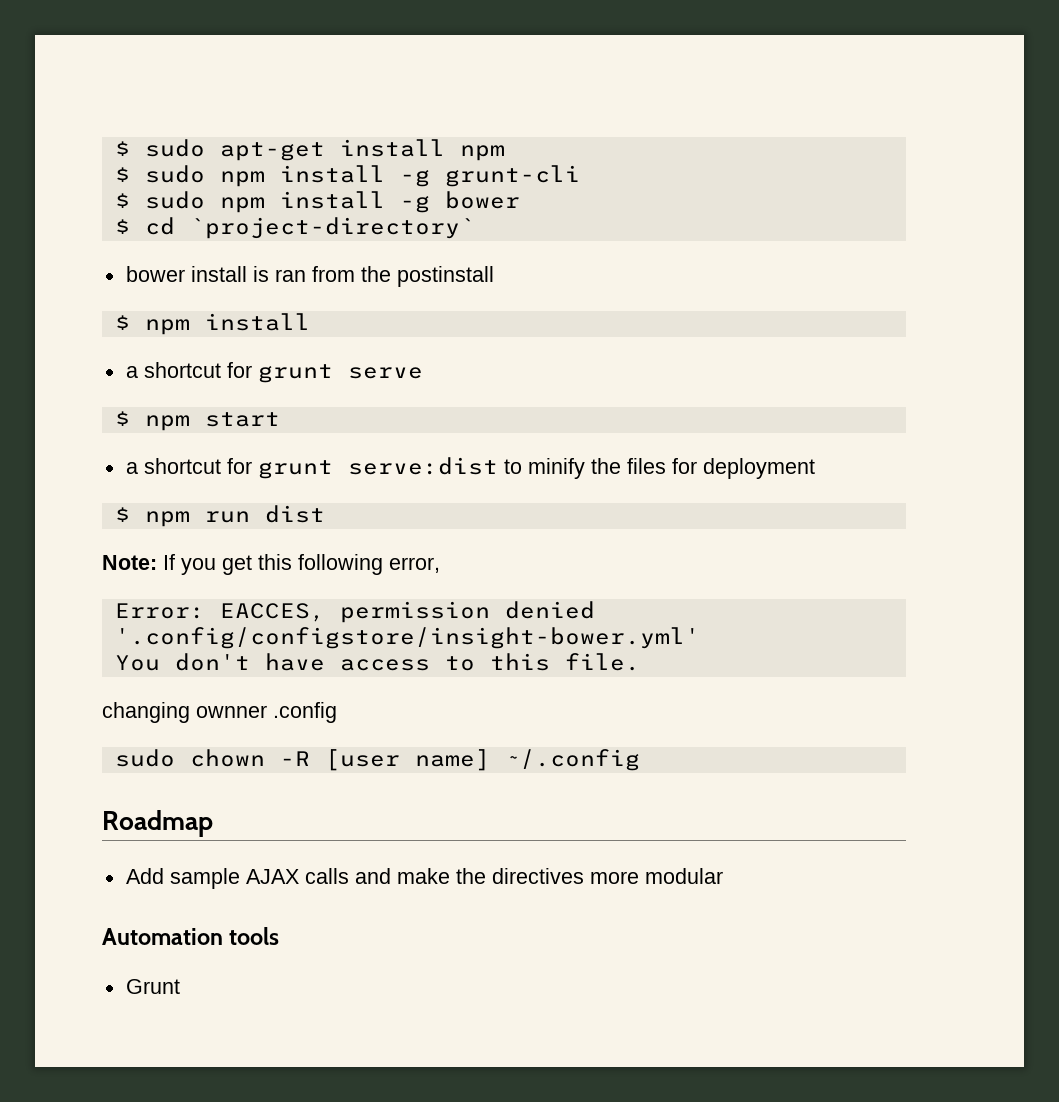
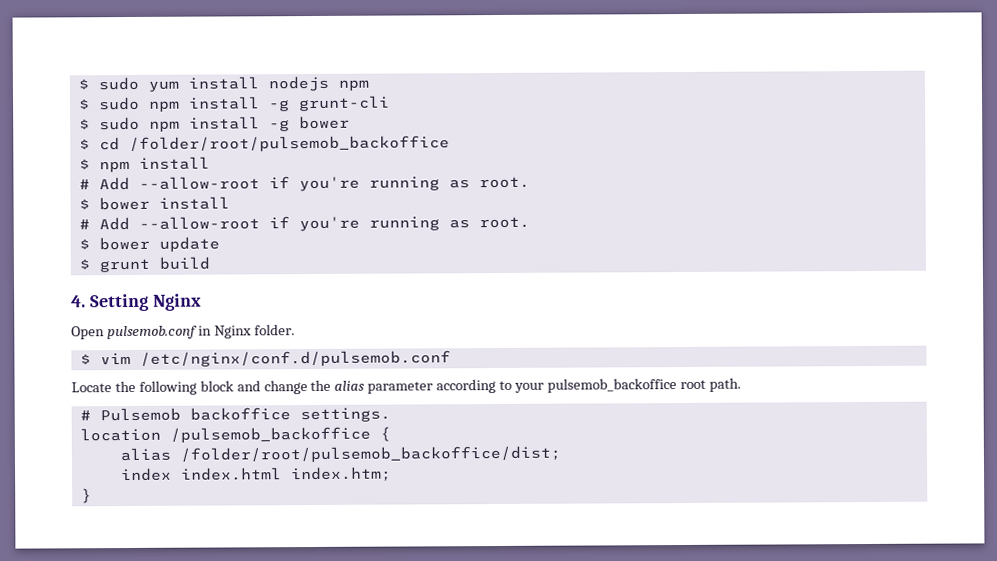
- $ sudo apt-get install npm
+ $ sudo yum install nodejs npm
- $ cd `project-directory`
- bower install is ran from the postinstall
+ $ cd /folder/root/pulsemob_backoffice
  $ npm install
- a shortcut for grunt serve
- $ npm start
- a shortcut for grunt serve:dist to minify the files for deployment
- $ npm run dist
- Note: If you get this following error,
- Error: EACCES, permission denied '.config/configstore/insight-bower.yml'
- You don't have access to this file.
- changing ownner .config
- sudo chown -R [user name] ~/.config
- Roadmap
- Add sample AJAX calls and make the directives more modular
- Automation tools
- Grunt
+ # Add --allow-root if you're running as root.
+ $ bower install
+ # Add --allow-root if you're running as root.
+ $ bower update
+ $ grunt build
+ 4. Setting Nginx
+ Open pulsemob.conf in Nginx folder.
+ $ vim /etc/nginx/conf.d/pulsemob.conf
+ Locate the following block and change the alias parameter according to your pulsemob_backoffice root path.
+ # Pulsemob backoffice settings.
+ location /pulsemob_backoffice {
+ alias /folder/root/pulsemob_backoffice/dist;
+ index index.html index.htm;
+ }

